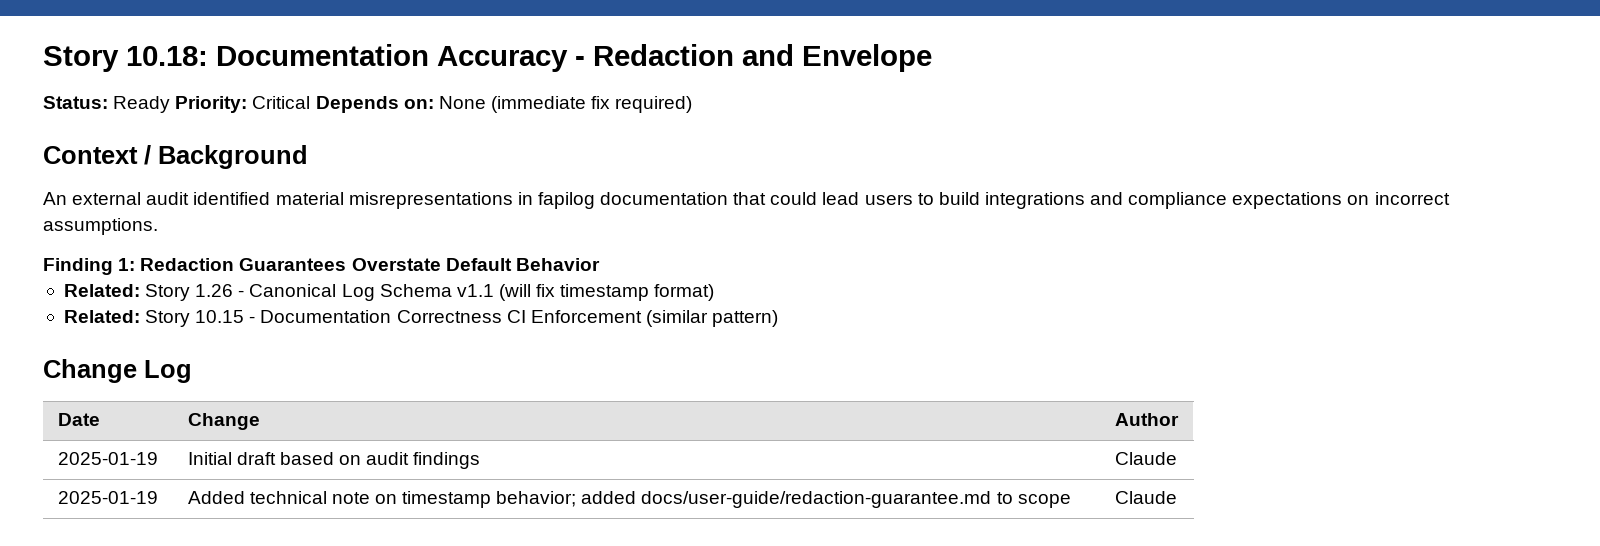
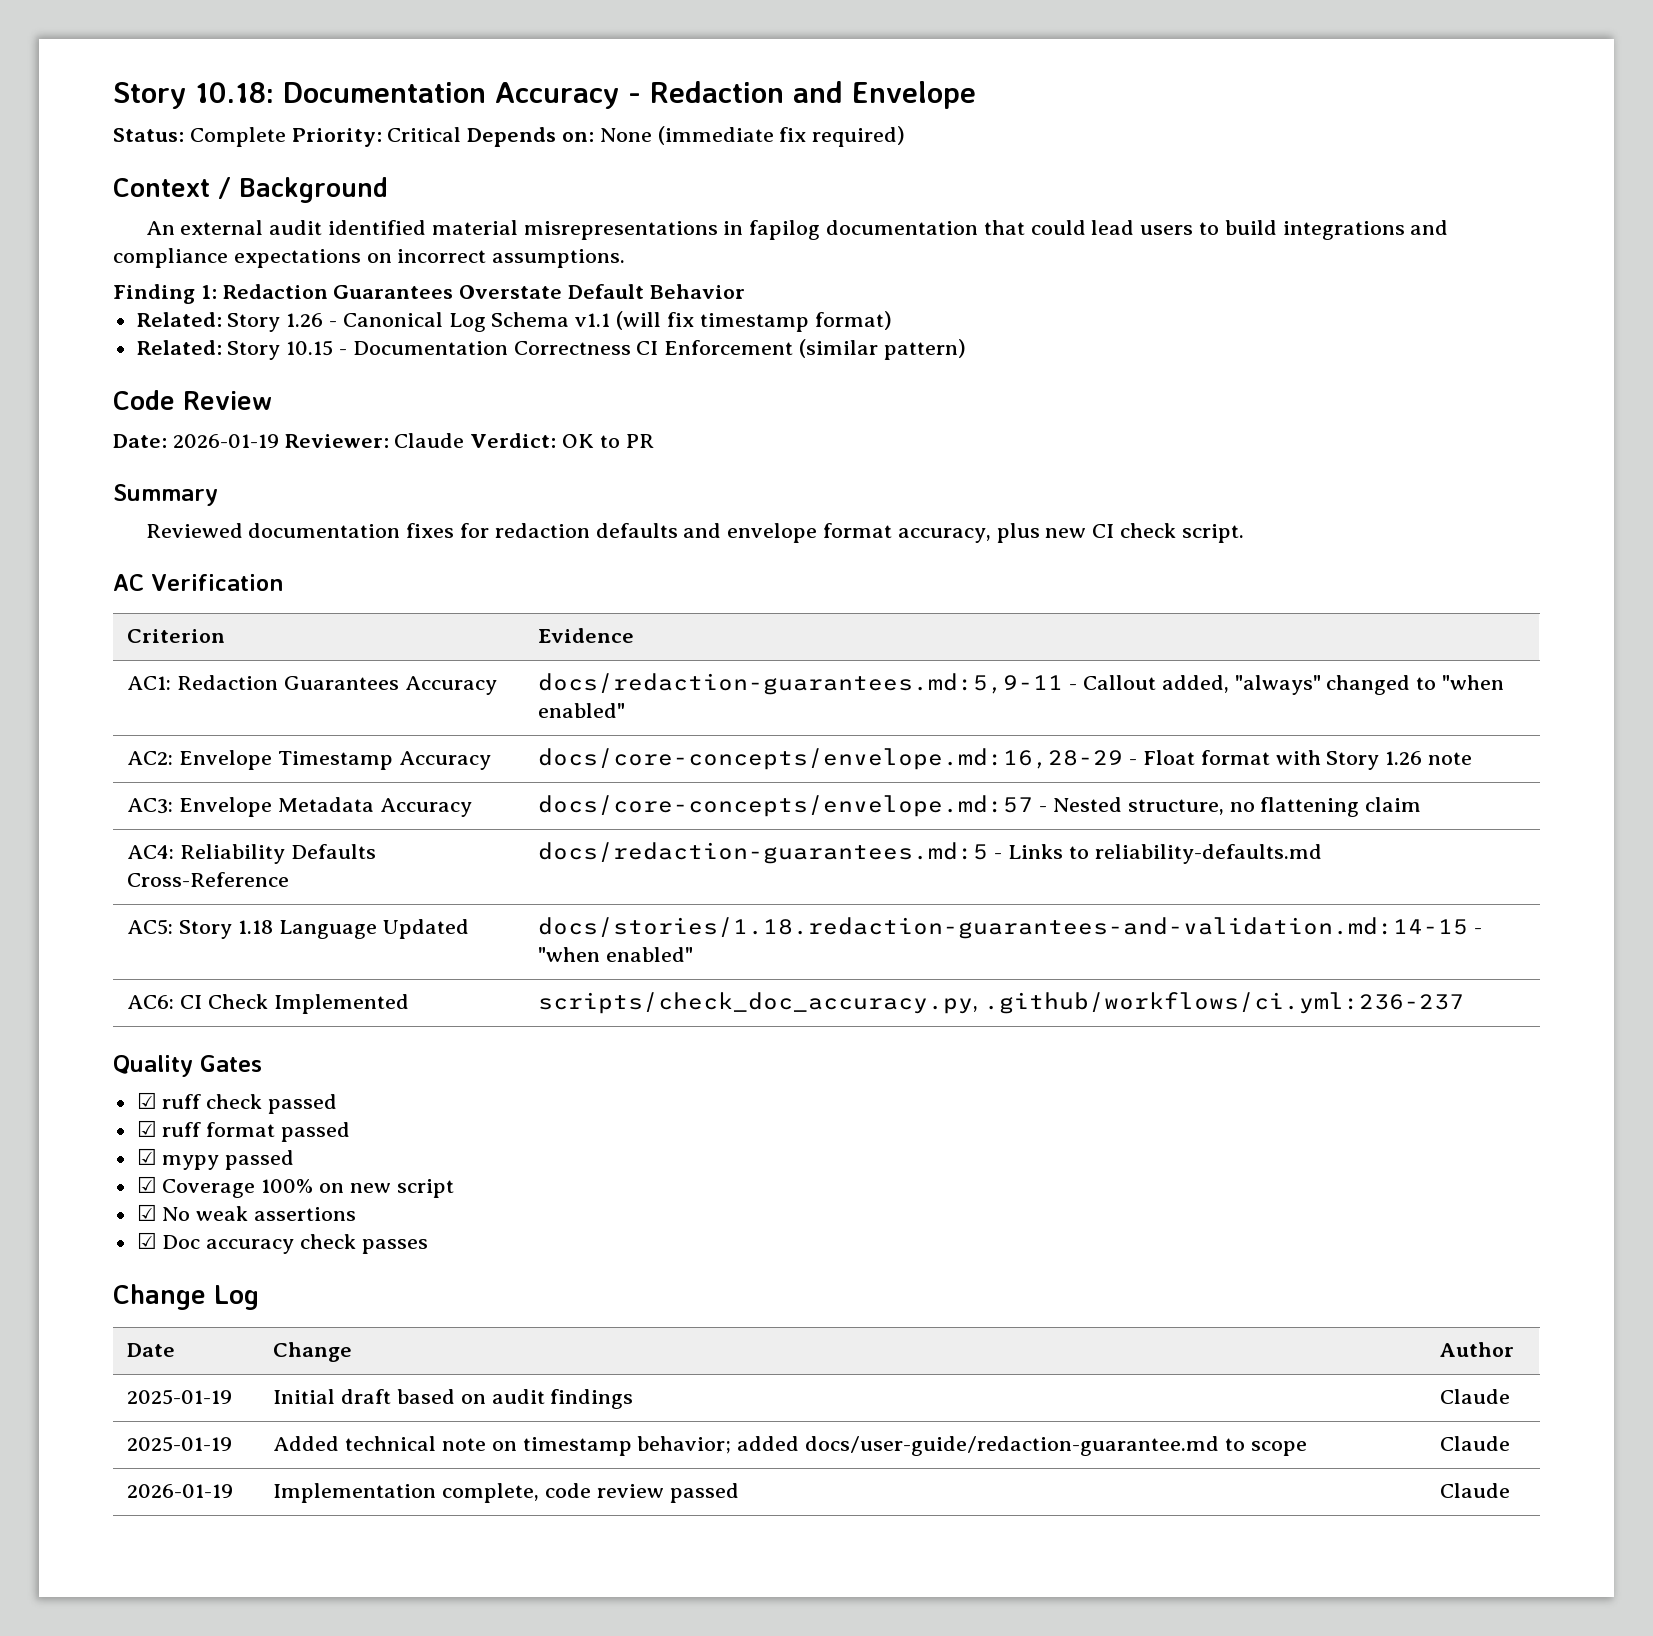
- Status: Ready Priority: Critical Depends on: None (immediate fix required)
+ Status: Complete Priority: Critical Depends on: None (immediate fix required)
+ Code Review
+ Date: 2026-01-19 Reviewer: Claude Verdict: OK to PR
+ Summary
+ Reviewed documentation fixes for redaction defaults and envelope format accuracy, plus new CI check script.
+ AC Verification
+ Criterion | Evidence
+ AC1: Redaction Guarantees Accuracy | docs/redaction-guarantees.md:5,9-11 - Callout added, "always" changed to "when enabled"
+ AC2: Envelope Timestamp Accuracy | docs/core-concepts/envelope.md:16,28-29 - Float format with Story 1.26 note
+ AC3: Envelope Metadata Accuracy | docs/core-concepts/envelope.md:57 - Nested structure, no flattening claim
+ AC4: Reliability Defaults Cross-Reference | docs/redaction-guarantees.md:5 - Links to reliability-defaults.md
+ AC5: Story 1.18 Language Updated | docs/stories/1.18.redaction-guarantees-and-validation.md:14-15 - "when enabled"
+ AC6: CI Check Implemented | scripts/check_doc_accuracy.py, .github/workflows/ci.yml:236-237
+ Quality Gates
+ ☑ ruff check passed
+ ☑ ruff format passed
+ ☑ mypy passed
+ ☑ Coverage 100% on new script
+ ☑ No weak assertions
+ ☑ Doc accuracy check passes
+ 2026-01-19 | Implementation complete, code review passed | Claude

